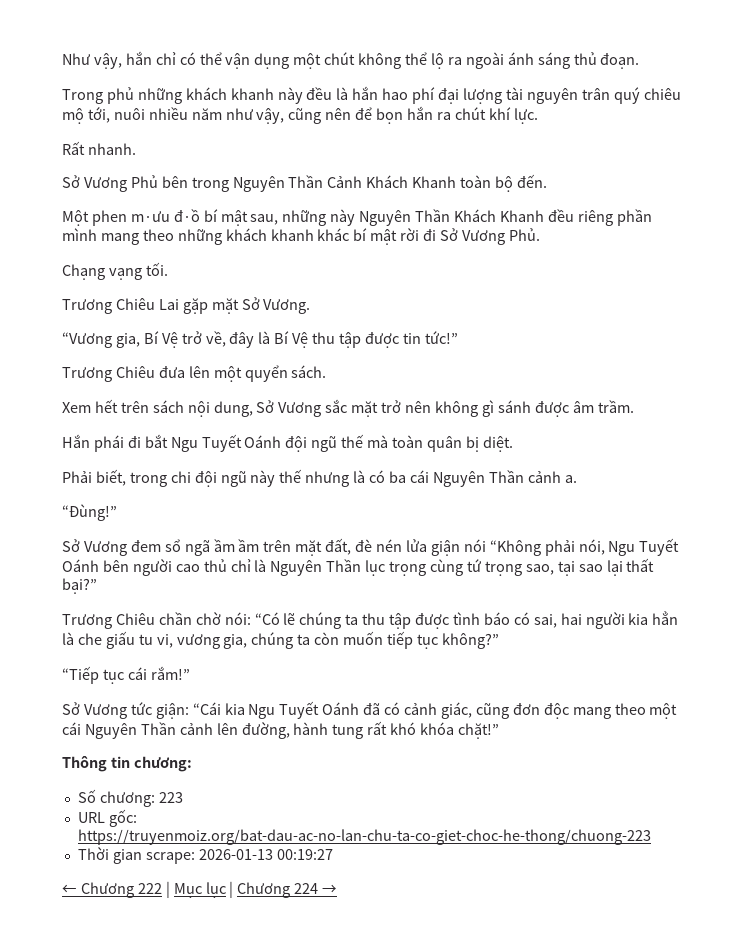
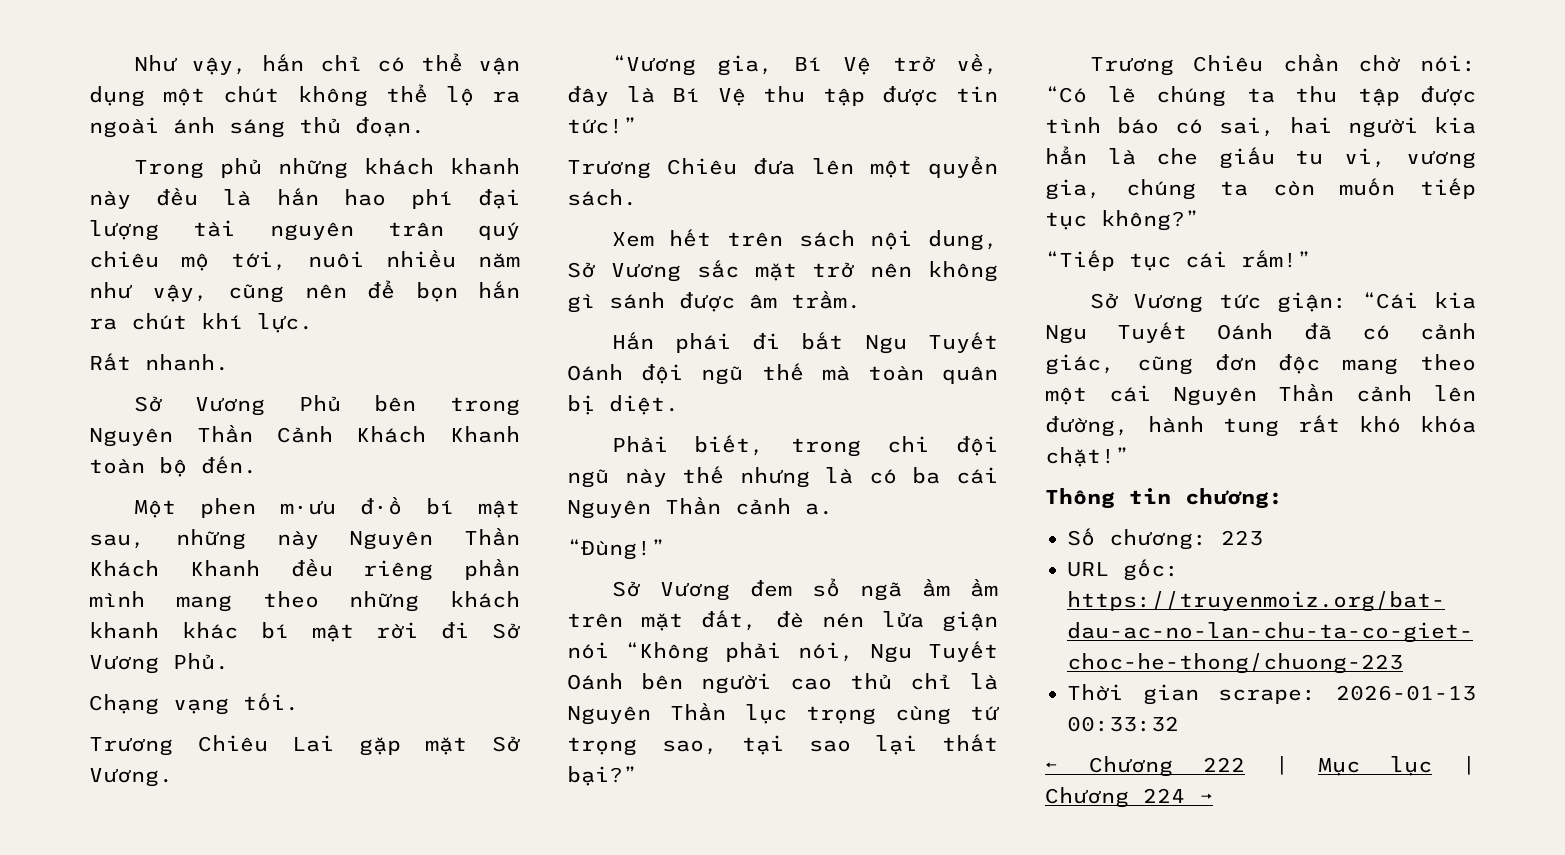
- Thời gian scrape: 2026-01-13 00:19:27
+ Thời gian scrape: 2026-01-13 00:33:32

